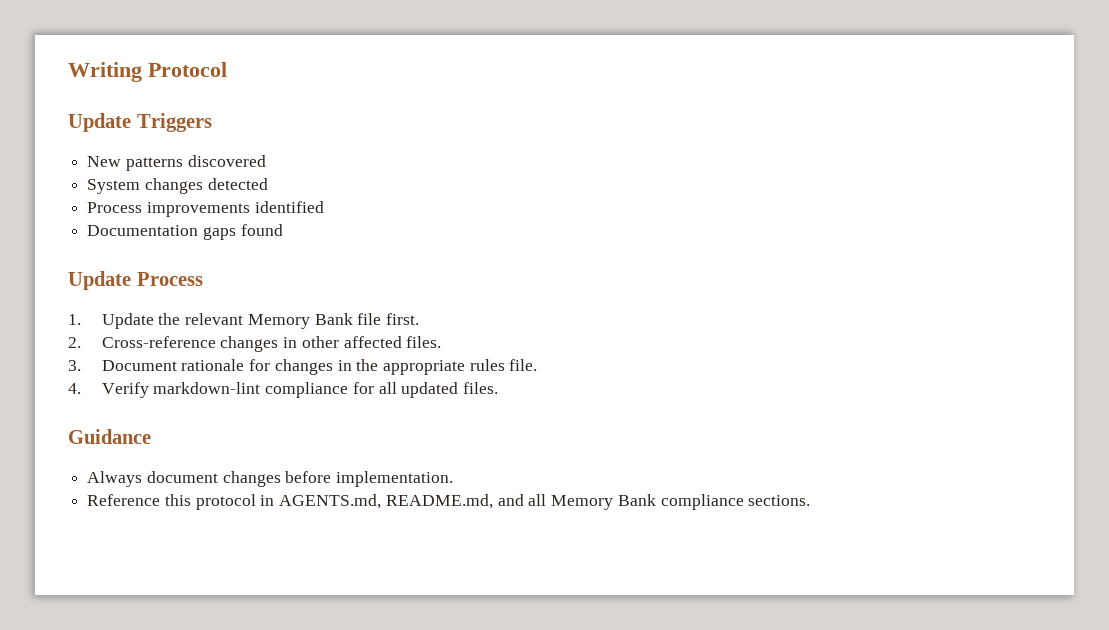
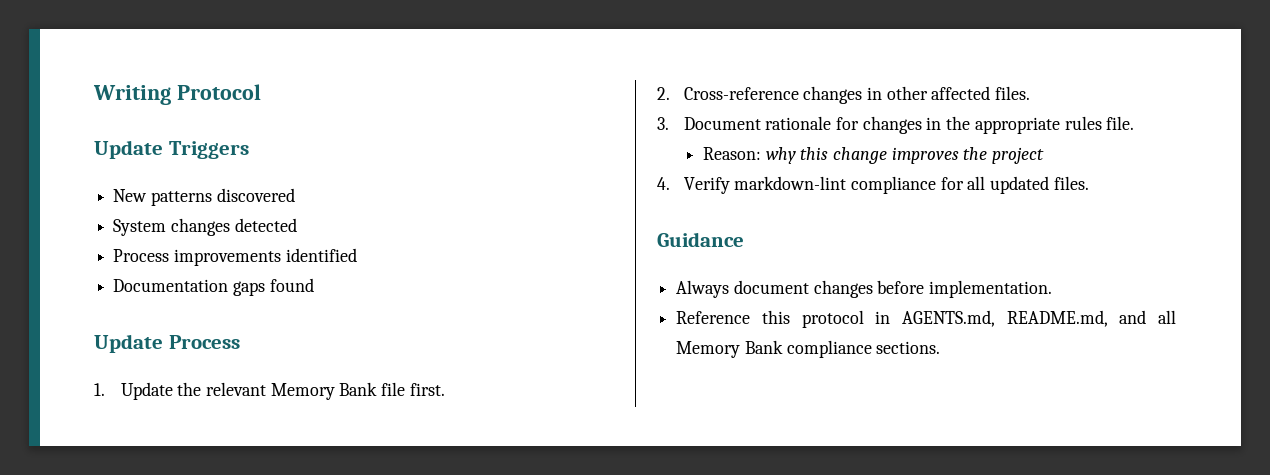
+ Reason: why this change improves the project

